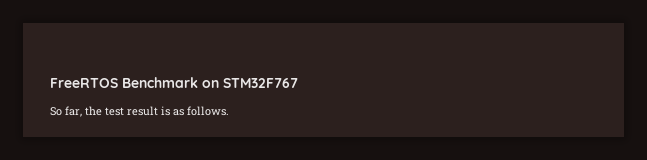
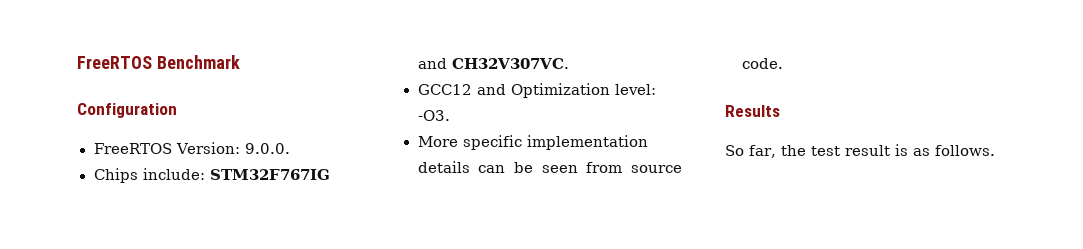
- FreeRTOS Benchmark on STM32F767
+ FreeRTOS Benchmark
+ Configuration
+ FreeRTOS Version: 9.0.0.
+ Chips include: STM32F767IG and CH32V307VC.
+ GCC12 and Optimization level: -O3.
+ More specific implementation details can be seen from source code.
+ Results

